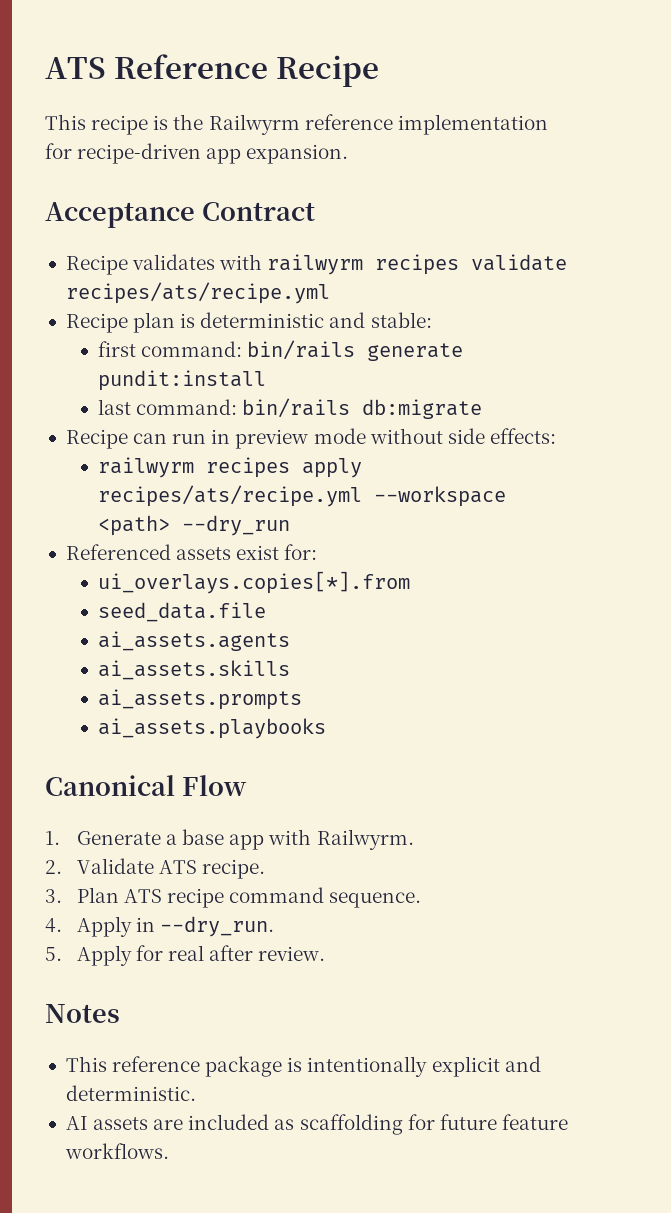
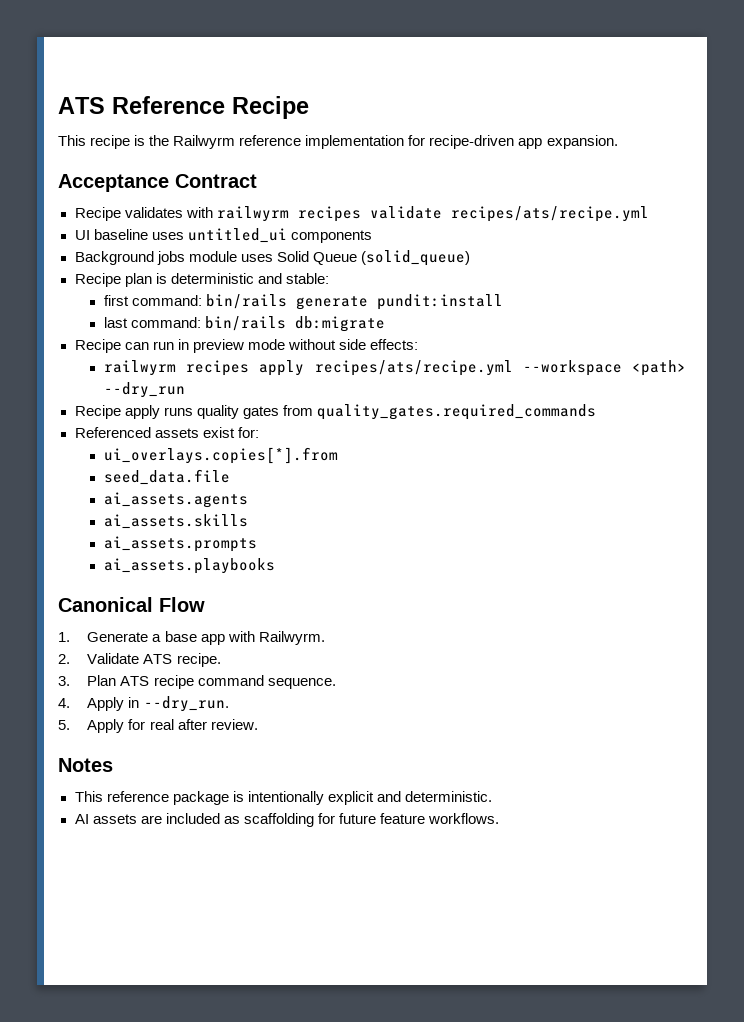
+ UI baseline uses untitled_ui components
+ Background jobs module uses Solid Queue (solid_queue)
+ Recipe apply runs quality gates from quality_gates.required_commands

